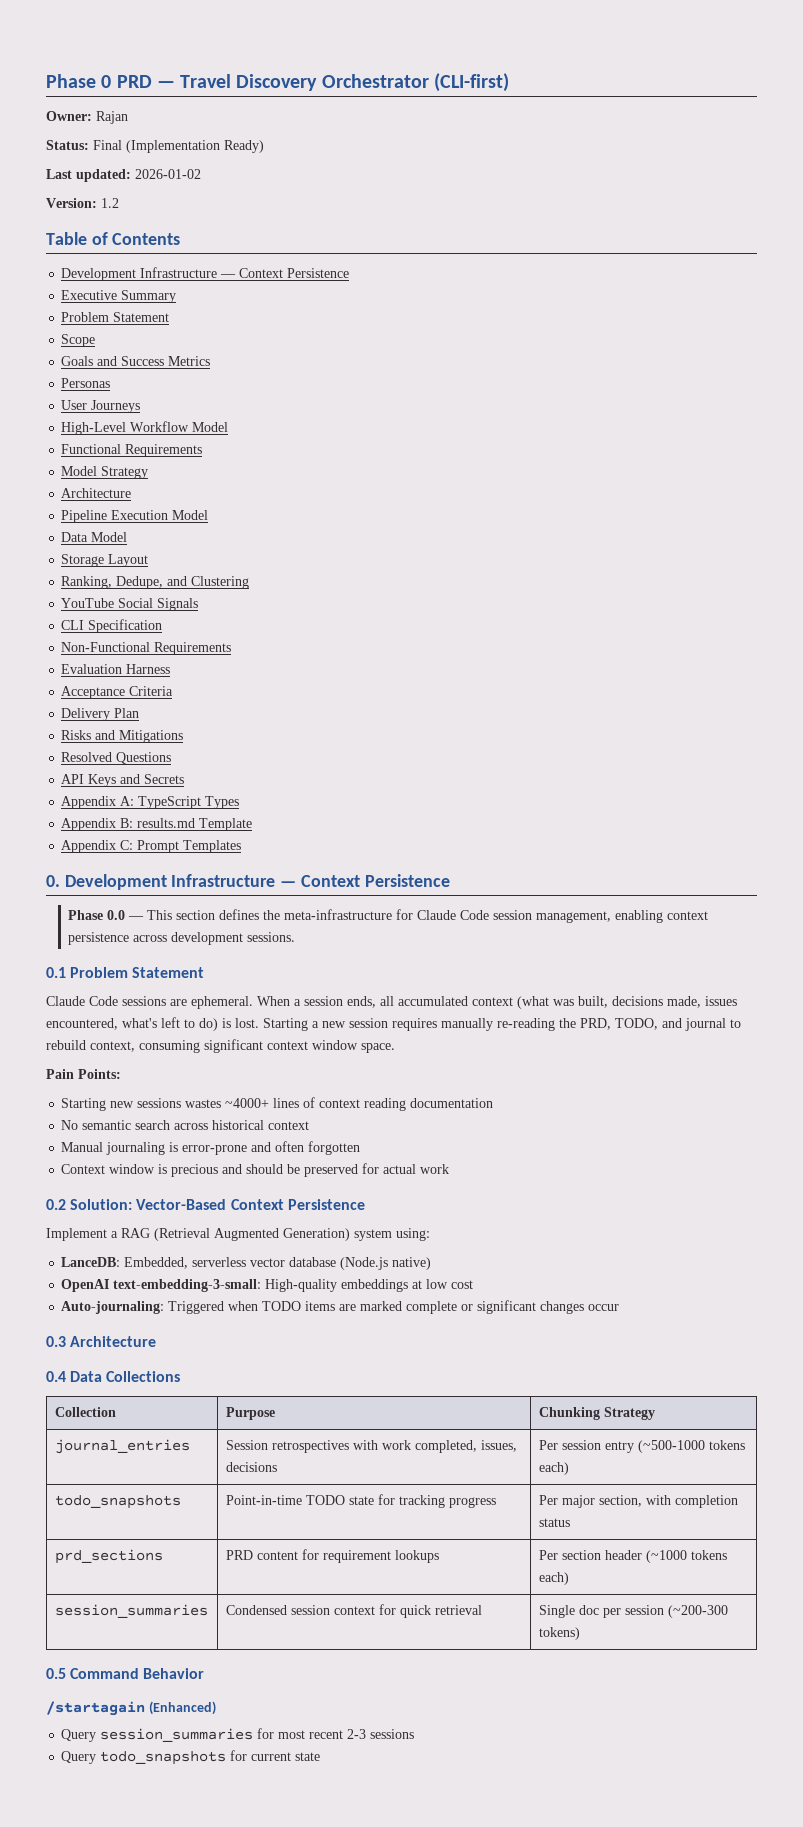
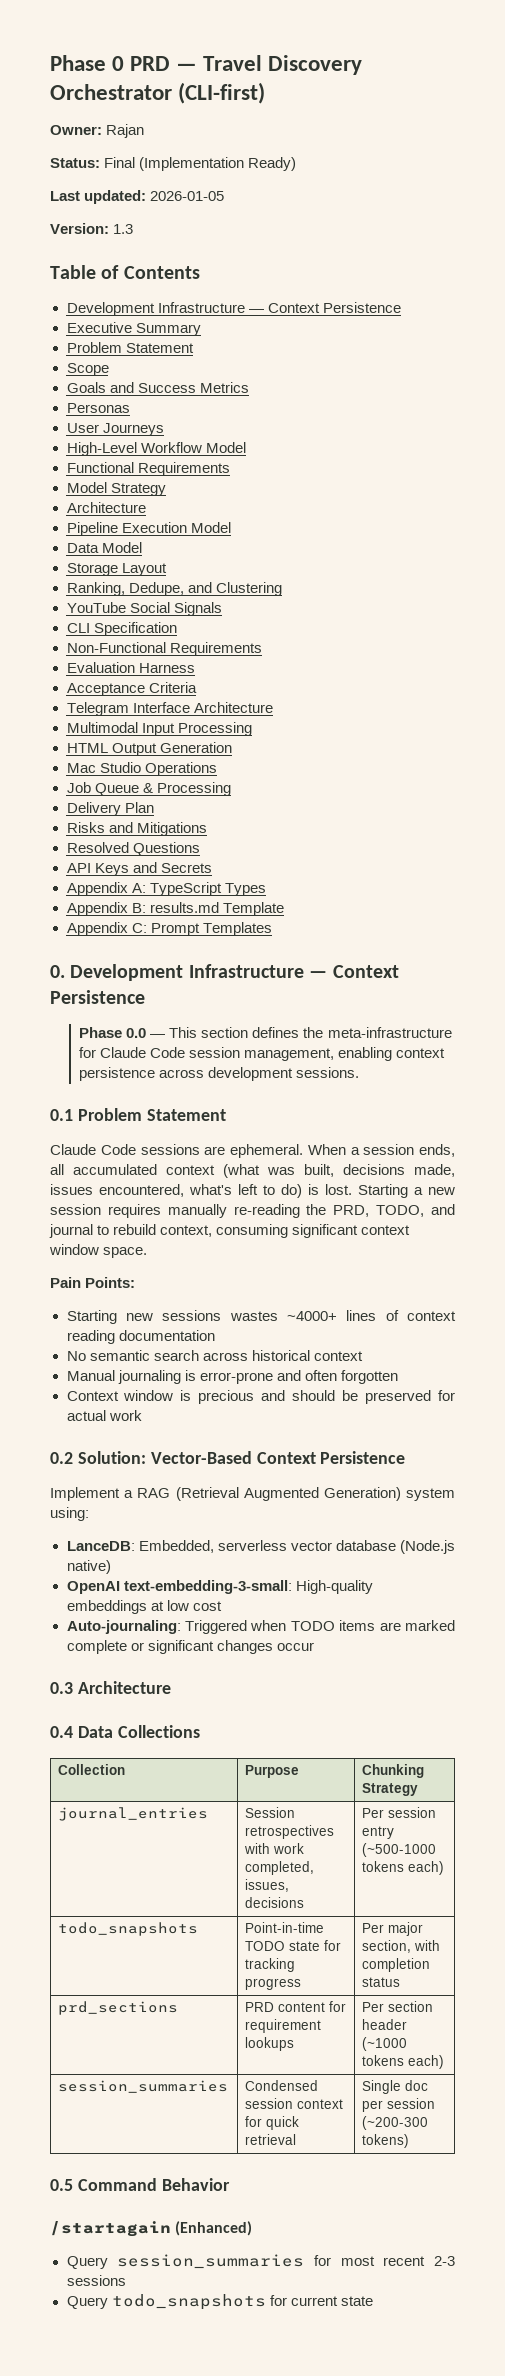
- Last updated: 2026-01-02
+ Last updated: 2026-01-05
- Version: 1.2
+ Version: 1.3
+ Telegram Interface Architecture
+ Multimodal Input Processing
+ HTML Output Generation
+ Mac Studio Operations
+ Job Queue & Processing

